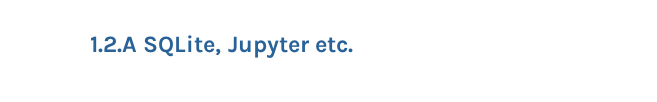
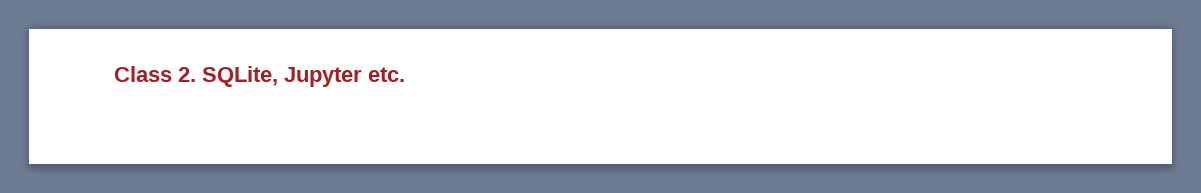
- 1.2.A SQLite, Jupyter etc.
+ Class 2. SQLite, Jupyter etc.

